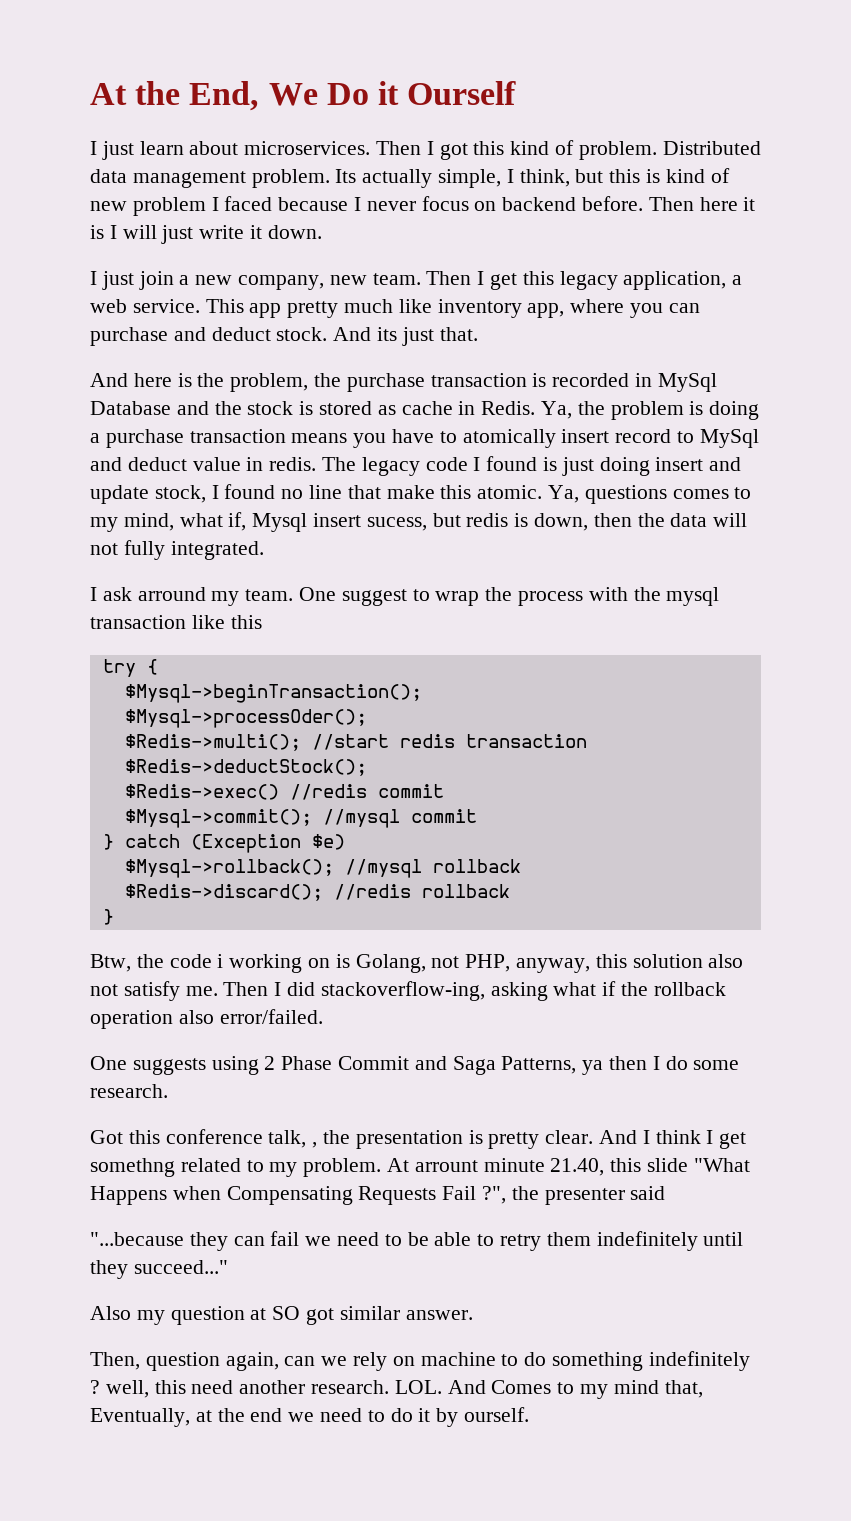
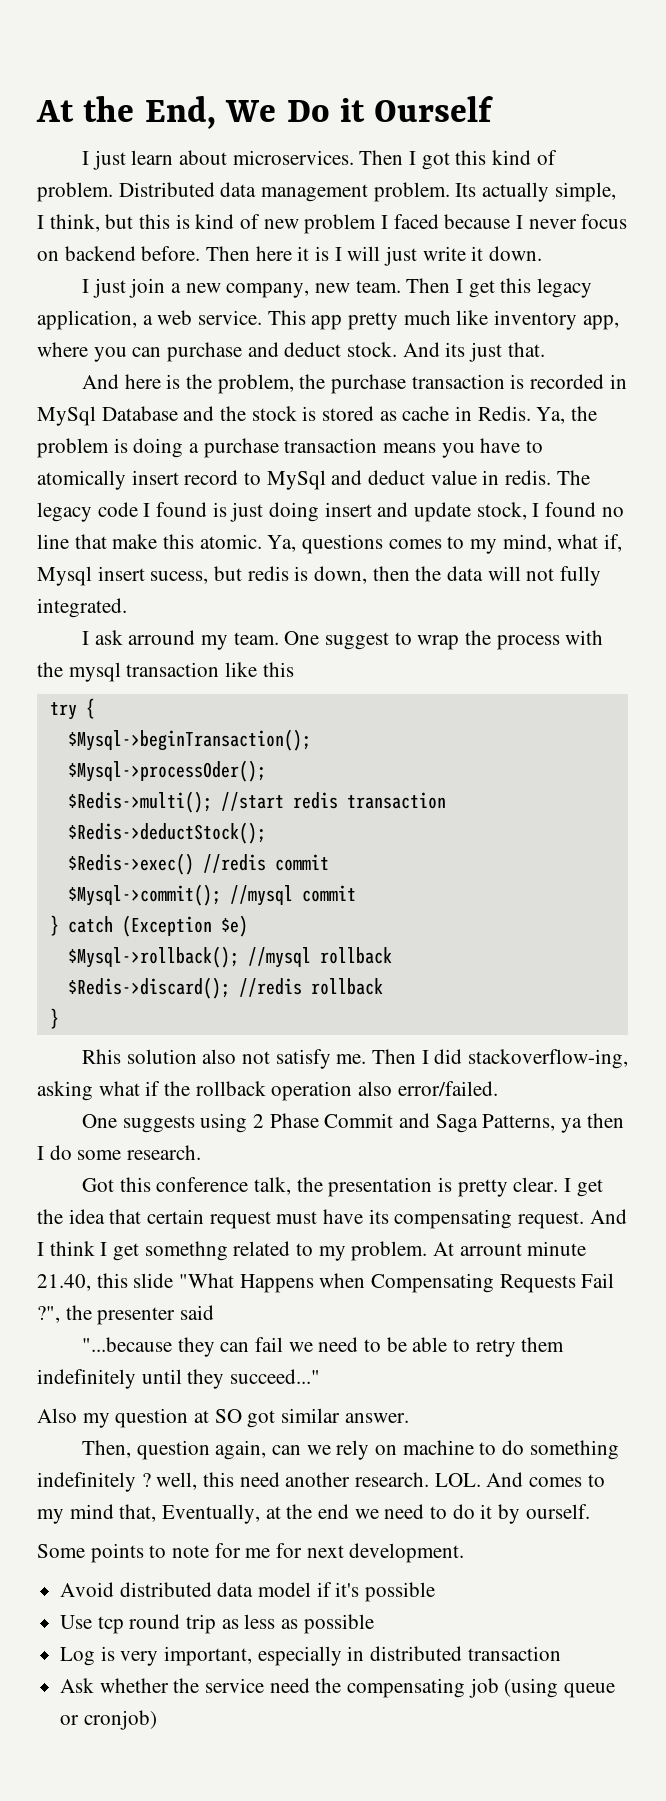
- Btw, the code i working on is Golang, not PHP, anyway, this solution also not satisfy me.
+ Rhis solution also not satisfy me.
- Got this conference talk, , the presentation is pretty clear.
+ Got this conference talk, the presentation is pretty clear.
+ I get the idea that certain request must have its compensating request.
- LOL. And Comes to my mind that, Eventually, at the end we need to do it by ourself.
+ LOL. And comes to my mind that, Eventually, at the end we need to do it by ourself.
+ Some points to note for me for next development.
+ Avoid distributed data model if it's possible
+ Use tcp round trip as less as possible
+ Log is very important, especially in distributed transaction
+ Ask whether the service need the compensating job (using queue or cronjob)

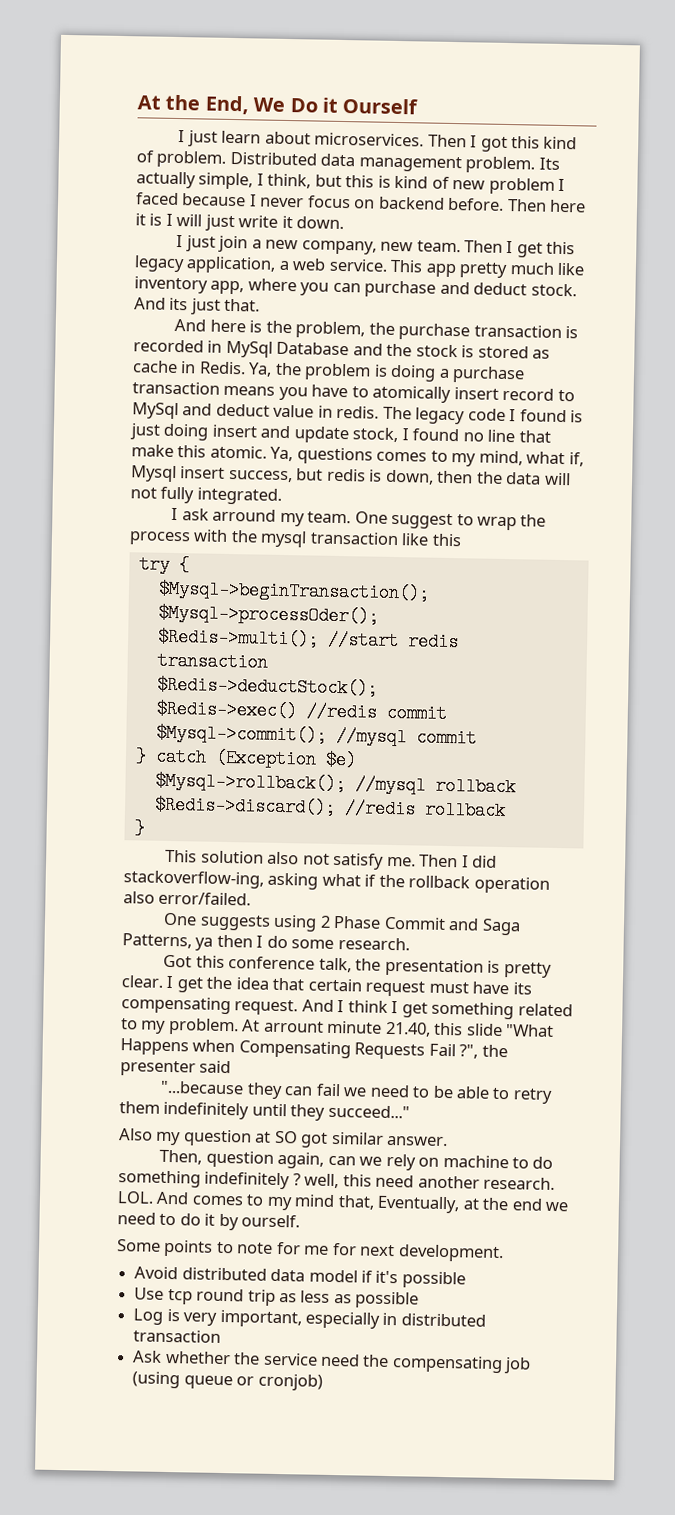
- Ya, questions comes to my mind, what if, Mysql insert sucess, but redis is down, then the data will not fully integrated.
+ Ya, questions comes to my mind, what if, Mysql insert success, but redis is down, then the data will not fully integrated.
- Rhis solution also not satisfy me.
+ This solution also not satisfy me.
- And I think I get somethng related to my problem.
+ And I think I get something related to my problem.

